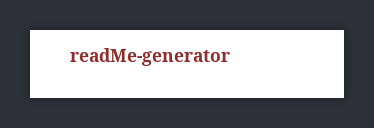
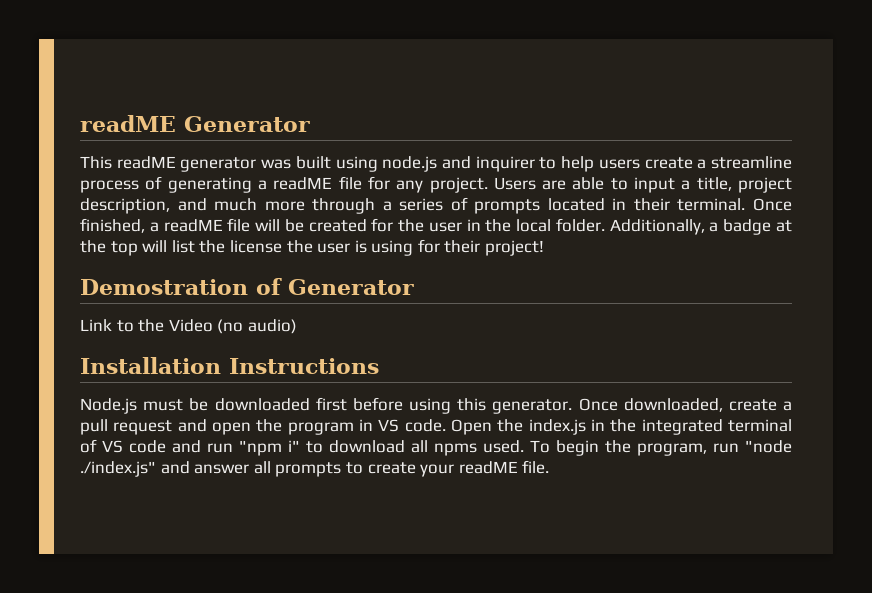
- readMe-generator
+ readME Generator
+ This readME generator was built using node.js and inquirer to help users create a streamline process of generating a readME file for any project. Users are able to input a title, project description, and much more through a series of prompts located in their terminal. Once finished, a readME file will be created for the user in the local folder. Additionally, a badge at the top will list the license the user is using for their project!
+ Demostration of Generator
+ Link to the Video (no audio)
+ Installation Instructions
+ Node.js must be downloaded first before using this generator. Once downloaded, create a pull request and open the program in VS code. Open the index.js in the integrated terminal of VS code and run "npm i" to download all npms used. To begin the program, run "node ./index.js" and answer all prompts to create your readME file.

